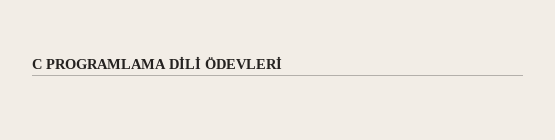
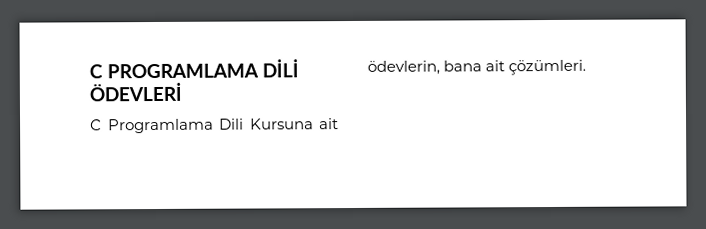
+ C Programlama Dili Kursuna ait ödevlerin, bana ait çözümleri.

